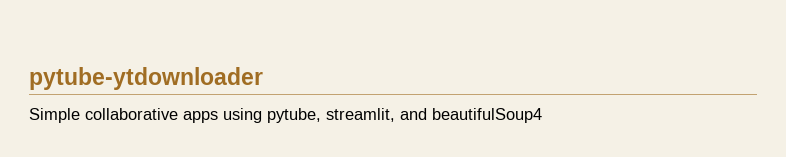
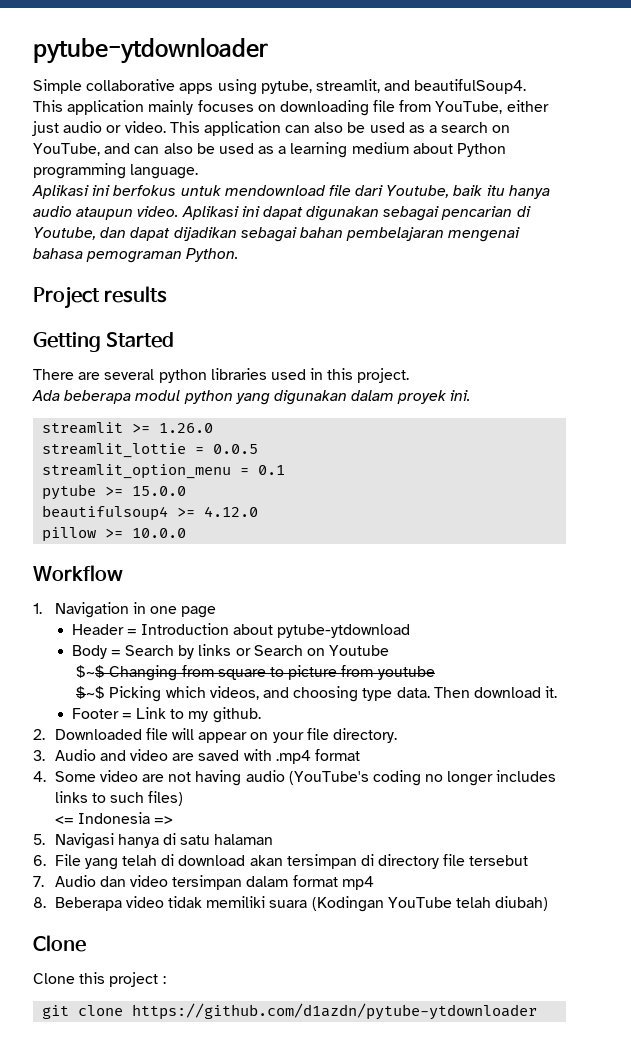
- Simple collaborative apps using pytube, streamlit, and beautifulSoup4
+ Simple collaborative apps using pytube, streamlit, and beautifulSoup4.
+ This application mainly focuses on downloading file from YouTube, either just audio or video. This application can also be used as a search on YouTube, and can also be used as a learning medium about Python programming language.
+ Aplikasi ini berfokus untuk mendownload file dari Youtube, baik itu hanya audio ataupun video. Aplikasi ini dapat digunakan sebagai pencarian di Youtube, dan dapat dijadikan sebagai bahan pembelajaran mengenai bahasa pemograman Python.
+ Project results
+ Getting Started
+ There are several python libraries used in this project.
+ Ada beberapa modul python yang digunakan dalam proyek ini.
+ streamlit >= 1.26.0
+ streamlit_lottie = 0.0.5
+ streamlit_option_menu = 0.1
+ pytube >= 15.0.0
+ beautifulsoup4 >= 4.12.0
+ pillow >= 10.0.0
+ Workflow
+ 1. Navigation in one page
+ Header = Introduction about pytube-ytdownload
+ Body = Search by links or Search on Youtube
+ $~$ Changing from square to picture from youtube
+ $~$ Picking which videos, and choosing type data. Then download it.
+ Footer = Link to my github.
+ 2. Downloaded file will appear on your file directory.
+ 3. Audio and video are saved with .mp4 format
+ 4. Some video are not having audio (YouTube's coding no longer includes links to such files)
+ <= Indonesia =>
+ 5. Navigasi hanya di satu halaman
+ 6. File yang telah di download akan tersimpan di directory file tersebut
+ 7. Audio dan video tersimpan dalam format mp4
+ 8. Beberapa video tidak memiliki suara (Kodingan YouTube telah diubah)
+ Clone
+ Clone this project :
+ git clone https://github.com/d1azdn/pytube-ytdownloader

